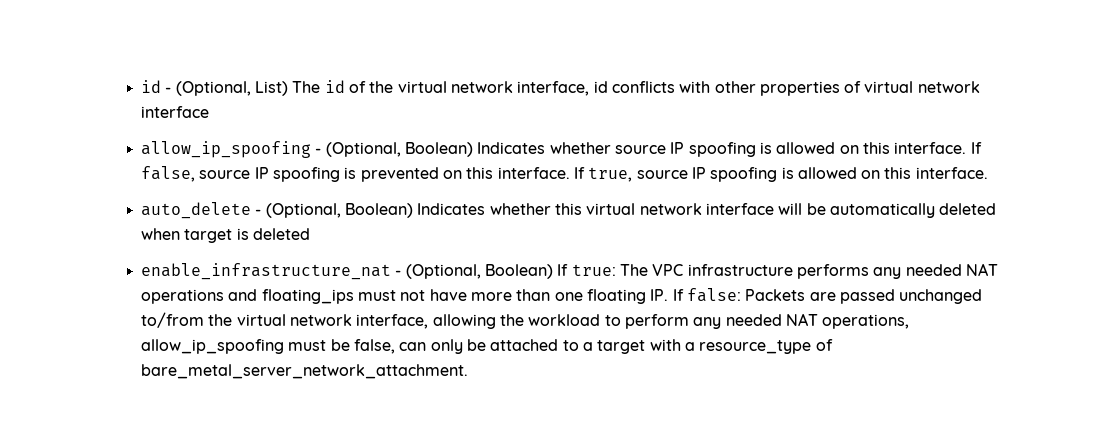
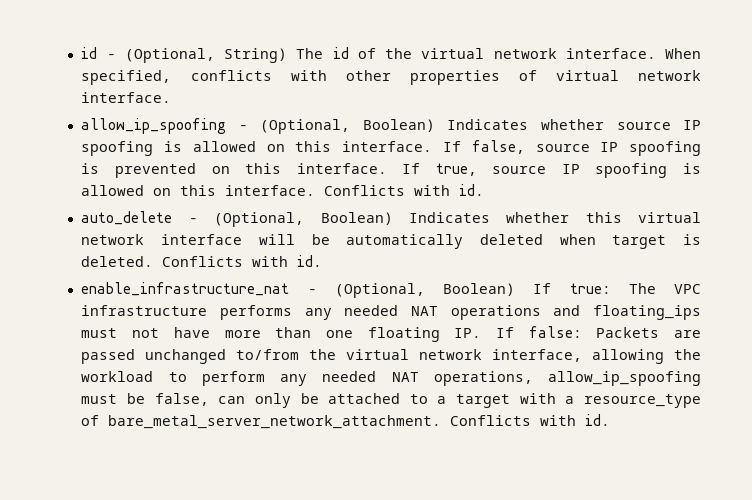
- id - (Optional, List) The id of the virtual network interface, id conflicts with other properties of virtual network interface
+ id - (Optional, String) The id of the virtual network interface. When specified, conflicts with other properties of virtual network interface.
- If true, source IP spoofing is allowed on this interface.
+ If true, source IP spoofing is allowed on this interface. Conflicts with id.
- auto_delete - (Optional, Boolean) Indicates whether this virtual network interface will be automatically deleted when target is deleted
+ auto_delete - (Optional, Boolean) Indicates whether this virtual network interface will be automatically deleted when target is deleted. Conflicts with id.
- enable_infrastructure_nat - (Optional, Boolean) If true: The VPC infrastructure performs any needed NAT operations and floating_ips must not have more than one floating IP. If false: Packets are passed unchanged to/from the virtual network interface, allowing the workload to perform any needed NAT operations, allow_ip_spoofing must be false, can only be attached to a target with a resource_type of bare_metal_server_network_attachment.
+ enable_infrastructure_nat - (Optional, Boolean) If true: The VPC infrastructure performs any needed NAT operations and floating_ips must not have more than one floating IP. If false: Packets are passed unchanged to/from the virtual network interface, allowing the workload to perform any needed NAT operations, allow_ip_spoofing must be false, can only be attached to a target with a resource_type of bare_metal_server_network_attachment. Conflicts with id.

